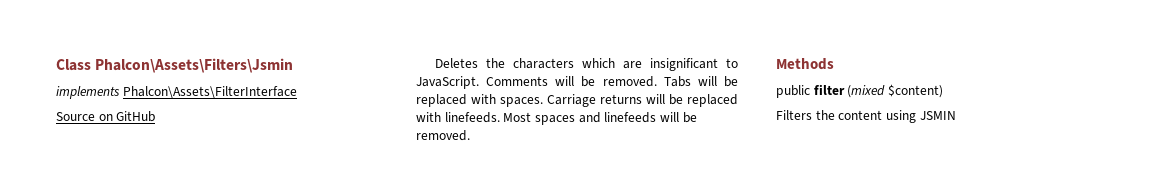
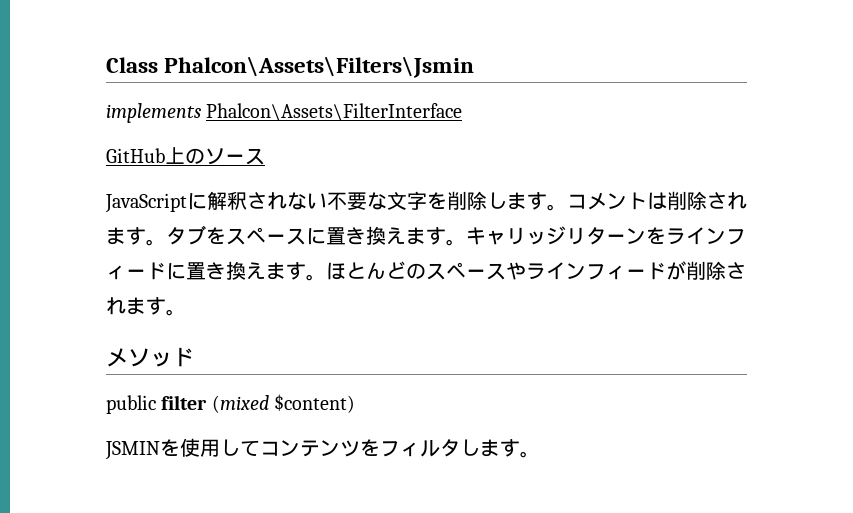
- Source on GitHub
- Deletes the characters which are insignificant to JavaScript. Comments will be removed. Tabs will be replaced with spaces. Carriage returns will be replaced with linefeeds. Most spaces and linefeeds will be removed.
- Methods
+ GitHub上のソース
+ JavaScriptに解釈されない不要な文字を削除します。コメントは削除されます。タブをスペースに置き換えます。キャリッジリターンをラインフィードに置き換えます。ほとんどのスペースやラインフィードが削除されます。
+ メソッド
  public filter (mixed $content)
- Filters the content using JSMIN
+ JSMINを使用してコンテンツをフィルタします。

